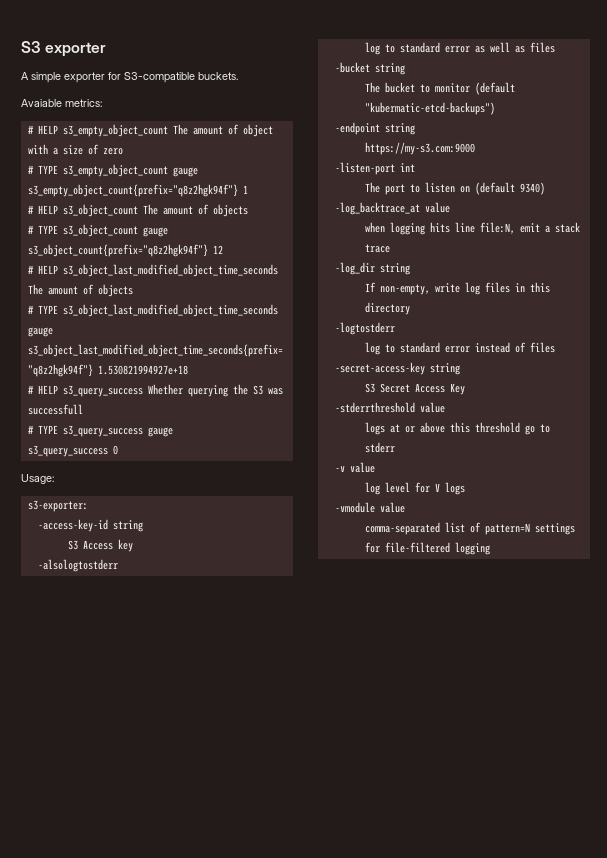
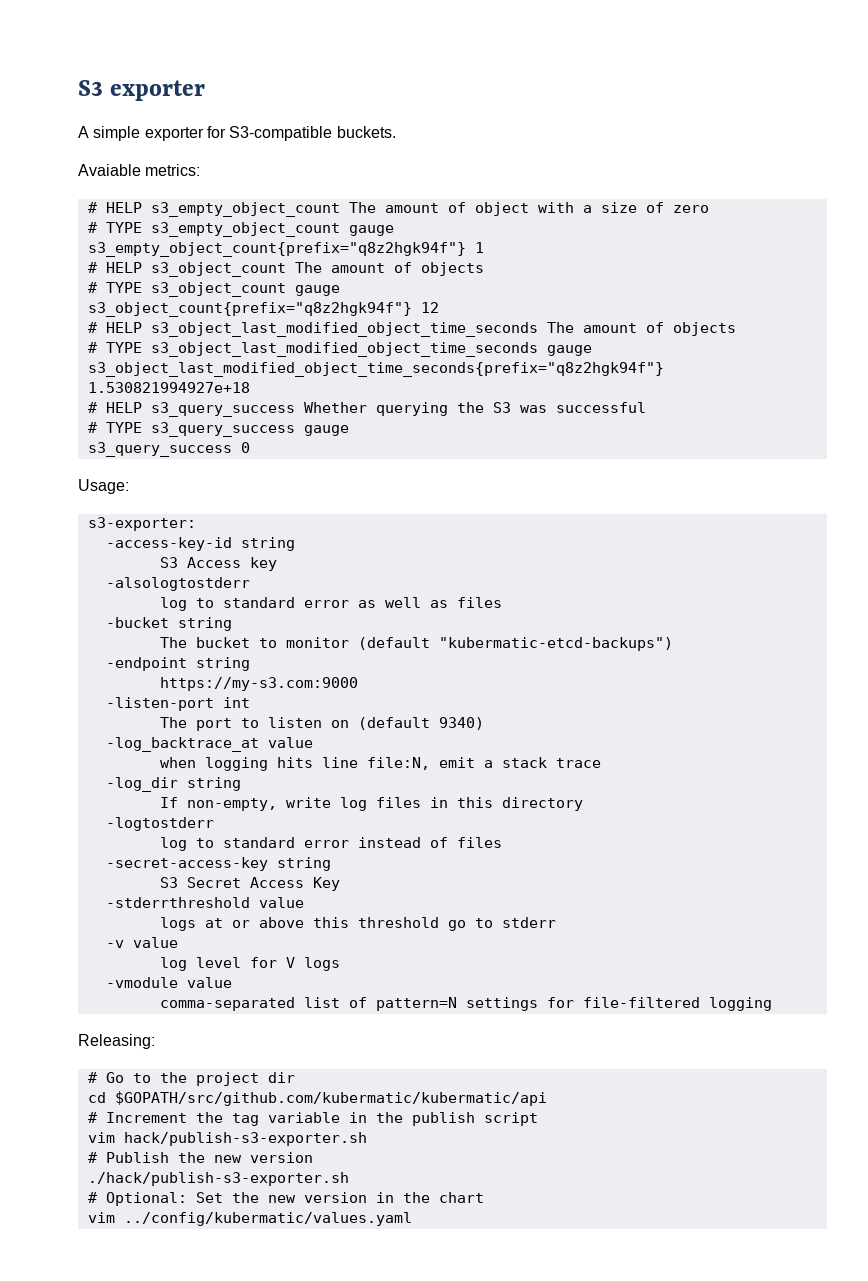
- # HELP s3_query_success Whether querying the S3 was successfull
+ # HELP s3_query_success Whether querying the S3 was successful
+ Releasing:
+ # Go to the project dir
+ cd $GOPATH/src/github.com/kubermatic/kubermatic/api
+ # Increment the tag variable in the publish script
+ vim hack/publish-s3-exporter.sh
+ # Publish the new version
+ ./hack/publish-s3-exporter.sh
+ # Optional: Set the new version in the chart
+ vim ../config/kubermatic/values.yaml

